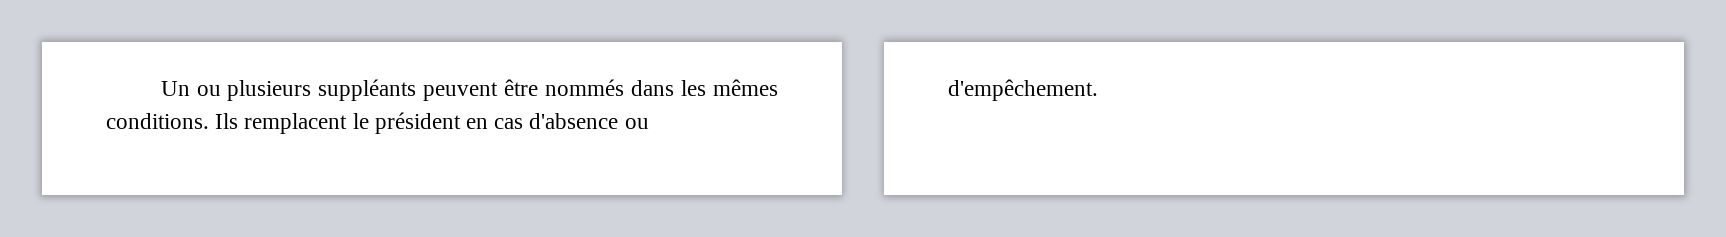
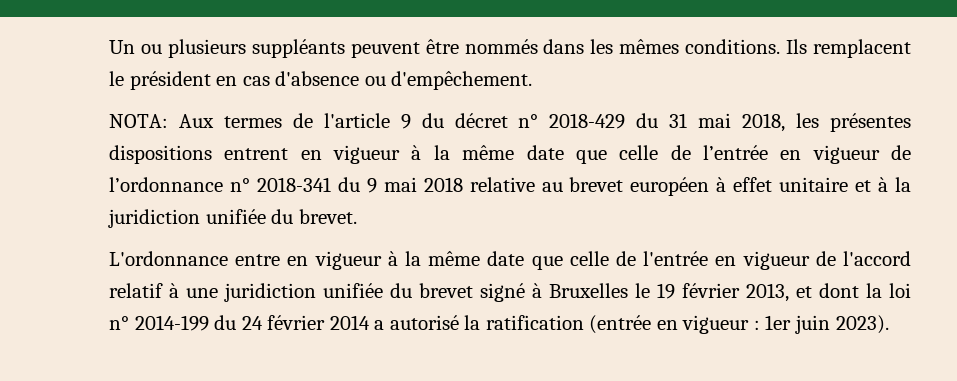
+ NOTA: Aux termes de l'article 9 du décret n° 2018-429 du 31 mai 2018, les présentes dispositions entrent en vigueur à la même date que celle de l’entrée en vigueur de l’ordonnance n° 2018-341 du 9 mai 2018 relative au brevet européen à effet unitaire et à la juridiction unifiée du brevet.
+ L'ordonnance entre en vigueur à la même date que celle de l'entrée en vigueur de l'accord relatif à une juridiction unifiée du brevet signé à Bruxelles le 19 février 2013, et dont la loi n° 2014-199 du 24 février 2014 a autorisé la ratification (entrée en vigueur : 1er juin 2023).

